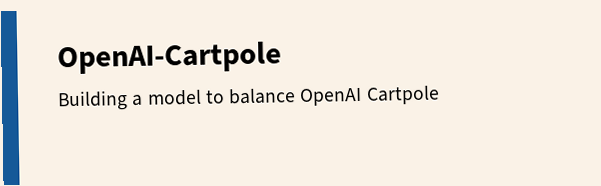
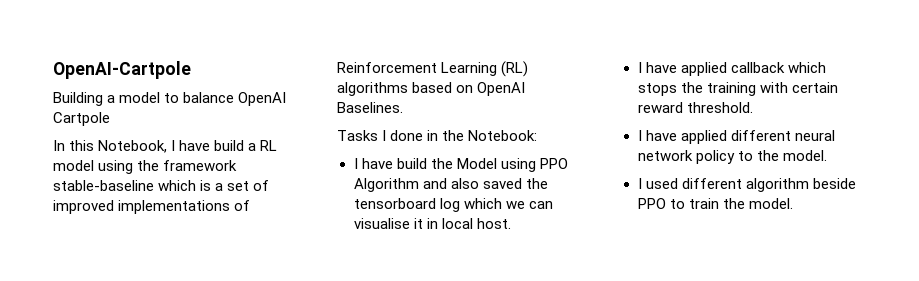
+ In this Notebook, I have build a RL model using the framework stable-baseline which is a set of improved implementations of Reinforcement Learning (RL) algorithms based on OpenAI Baselines.
+ Tasks I done in the Notebook:
+ I have build the Model using PPO Algorithm and also saved the tensorboard log which we can visualise it in local host.
+ I have applied callback which stops the training with certain reward threshold.
+ I have applied different neural network policy to the model.
+ I used different algorithm beside PPO to train the model.

